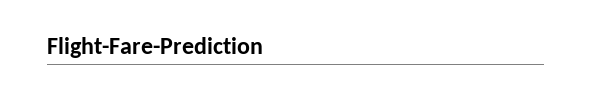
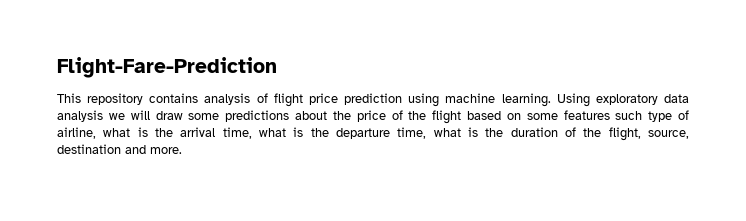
+ This repository contains analysis of flight price prediction using machine learning. Using exploratory data analysis we will draw some predictions about the price of the flight based on some features such type of airline, what is the arrival time, what is the departure time, what is the duration of the flight, source, destination and more.

